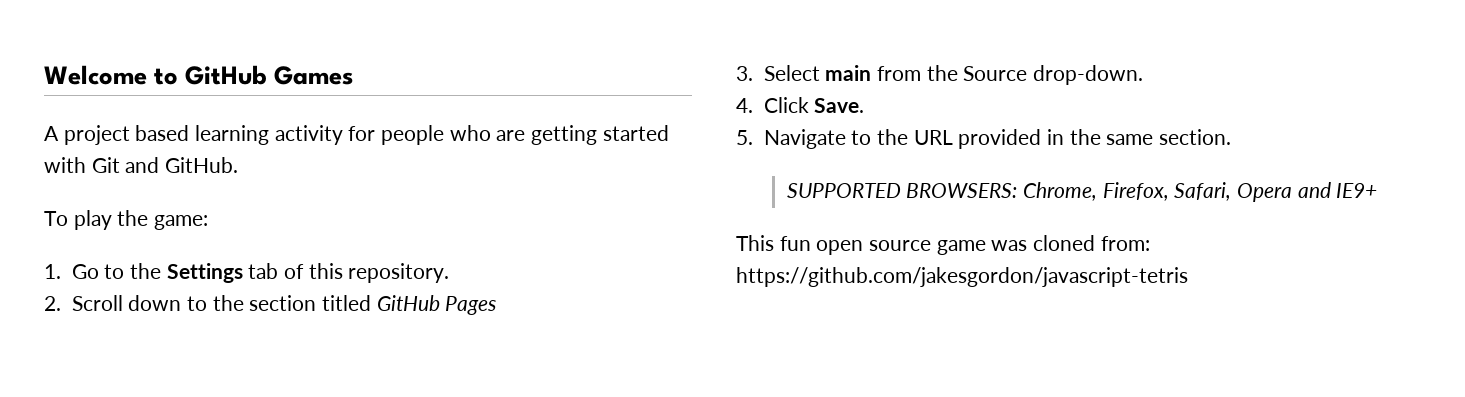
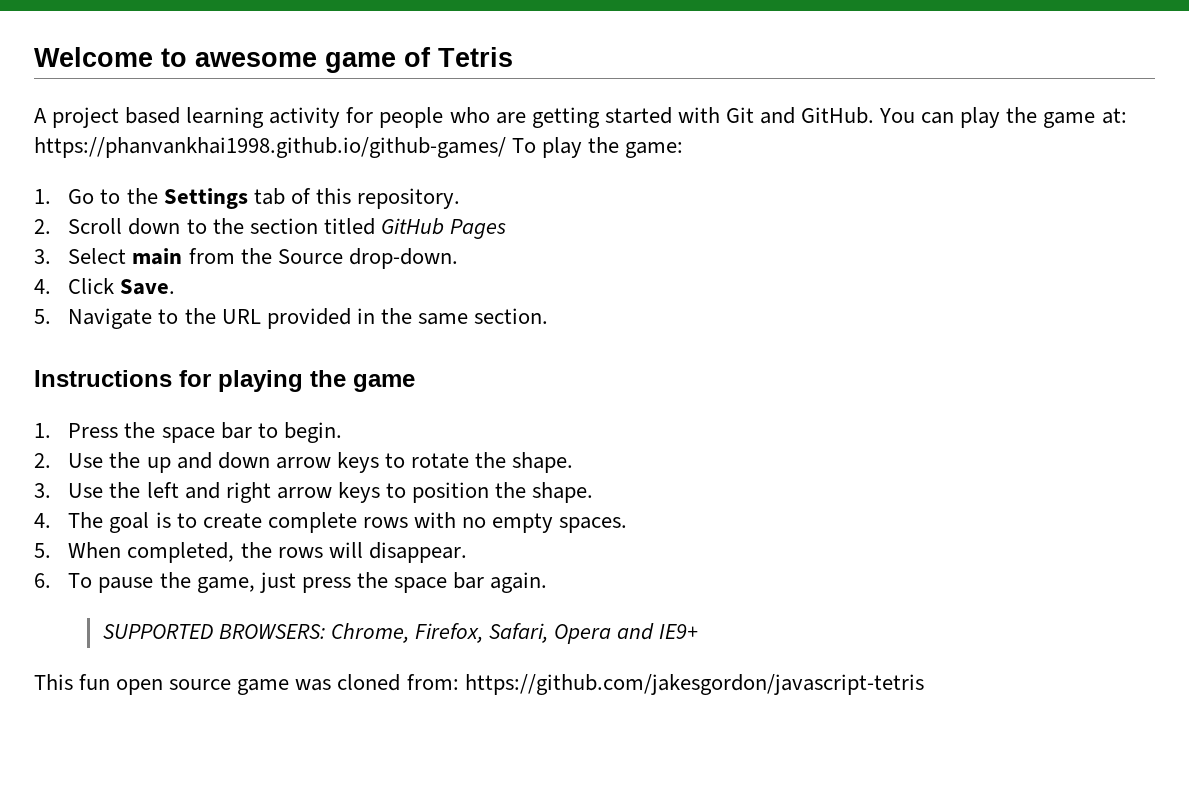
- Welcome to GitHub Games
+ Welcome to awesome game of Tetris
- A project based learning activity for people who are getting started with Git and GitHub.
- To play the game:
+ A project based learning activity for people who are getting started with Git and GitHub. You can play the game at: https://phanvankhai1998.github.io/github-games/ To play the game:
+ Instructions for playing the game
+ 1. Press the space bar to begin.
+ 2. Use the up and down arrow keys to rotate the shape.
+ 3. Use the left and right arrow keys to position the shape.
+ 4. The goal is to create complete rows with no empty spaces.
+ 5. When completed, the rows will disappear.
+ 6. To pause the game, just press the space bar again.

